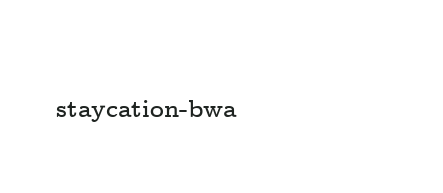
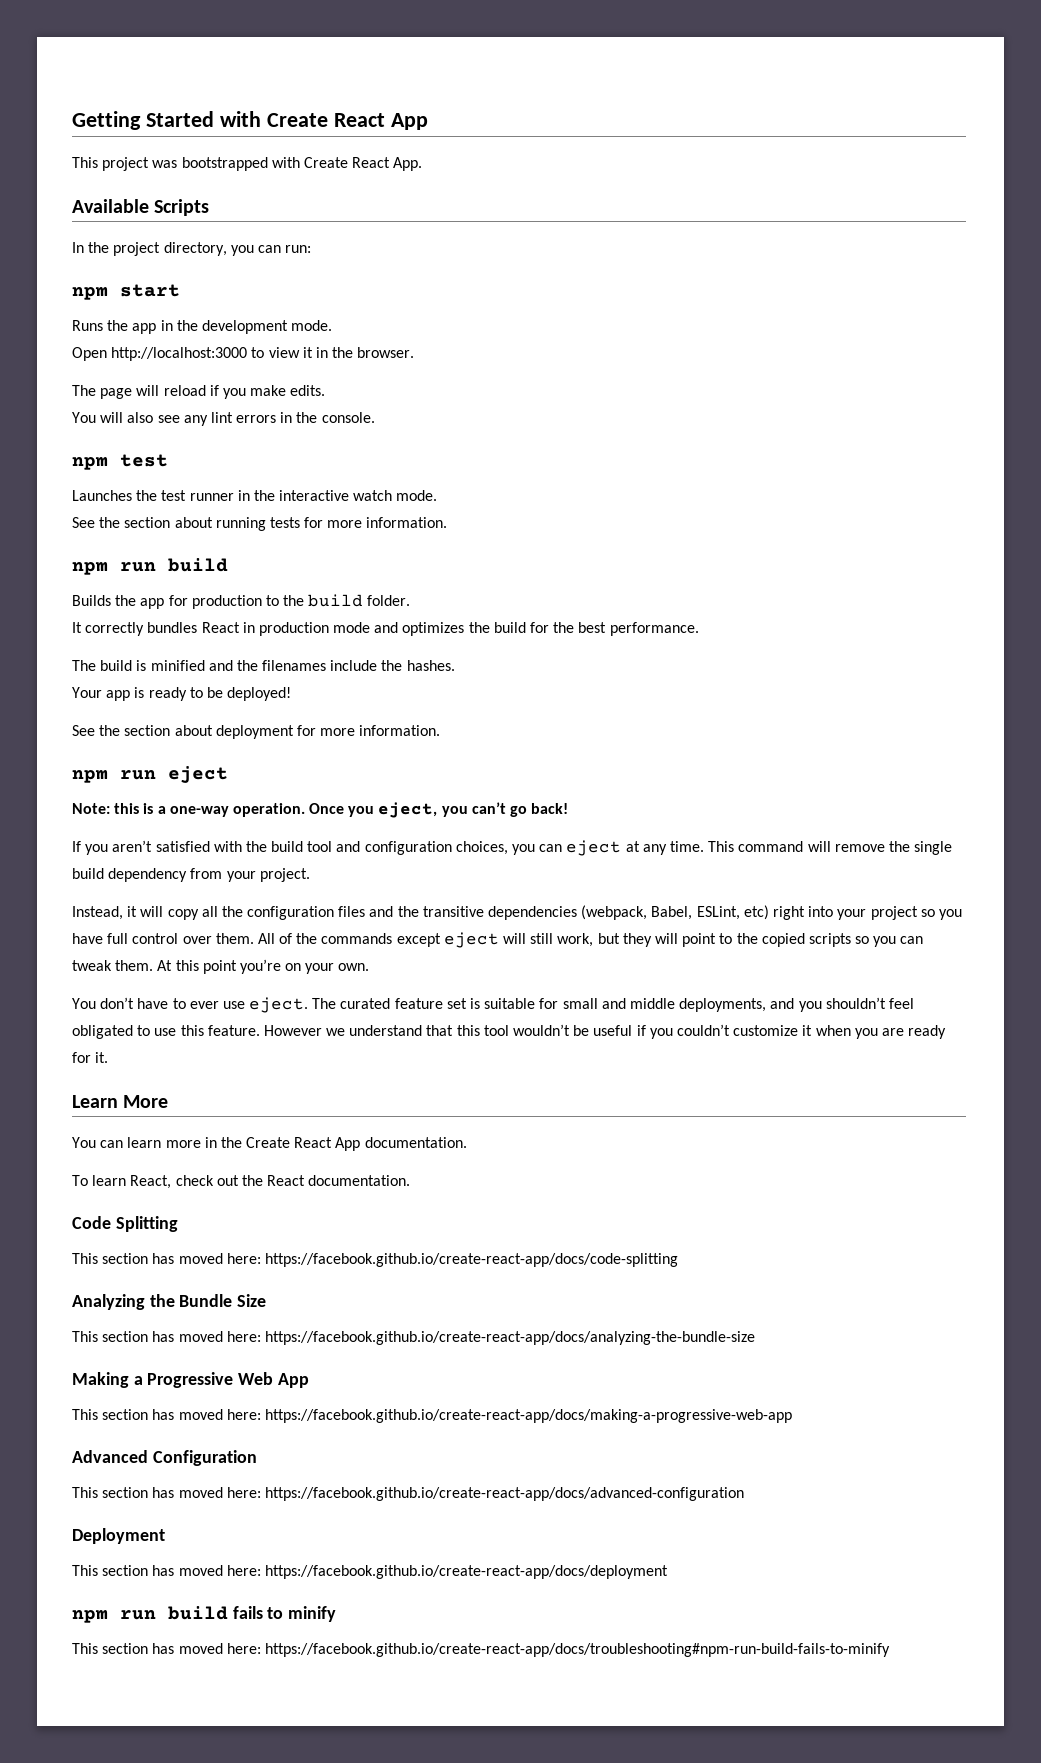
- staycation-bwa
+ Getting Started with Create React App
+ This project was bootstrapped with Create React App.
+ Available Scripts
+ In the project directory, you can run:
+ npm start
+ Runs the app in the development mode.
+ Open http://localhost:3000 to view it in the browser.
+ The page will reload if you make edits.
+ You will also see any lint errors in the console.
+ npm test
+ Launches the test runner in the interactive watch mode.
+ See the section about running tests for more information.
+ npm run build
+ Builds the app for production to the build folder.
+ It correctly bundles React in production mode and optimizes the build for the best performance.
+ The build is minified and the filenames include the hashes.
+ Your app is ready to be deployed!
+ See the section about deployment for more information.
+ npm run eject
+ Note: this is a one-way operation. Once you eject, you can’t go back!
+ If you aren’t satisfied with the build tool and configuration choices, you can eject at any time. This command will remove the single build dependency from your project.
+ Instead, it will copy all the configuration files and the transitive dependencies (webpack, Babel, ESLint, etc) right into your project so you have full control over them. All of the commands except eject will still work, but they will point to the copied scripts so you can tweak them. At this point you’re on your own.
+ You don’t have to ever use eject. The curated feature set is suitable for small and middle deployments, and you shouldn’t feel obligated to use this feature. However we understand that this tool wouldn’t be useful if you couldn’t customize it when you are ready for it.
+ Learn More
+ You can learn more in the Create React App documentation.
+ To learn React, check out the React documentation.
+ Code Splitting
+ This section has moved here: https://facebook.github.io/create-react-app/docs/code-splitting
+ Analyzing the Bundle Size
+ This section has moved here: https://facebook.github.io/create-react-app/docs/analyzing-the-bundle-size
+ Making a Progressive Web App
+ This section has moved here: https://facebook.github.io/create-react-app/docs/making-a-progressive-web-app
+ Advanced Configuration
+ This section has moved here: https://facebook.github.io/create-react-app/docs/advanced-configuration
+ Deployment
+ This section has moved here: https://facebook.github.io/create-react-app/docs/deployment
+ npm run build fails to minify
+ This section has moved here: https://facebook.github.io/create-react-app/docs/troubleshooting#npm-run-build-fails-to-minify

